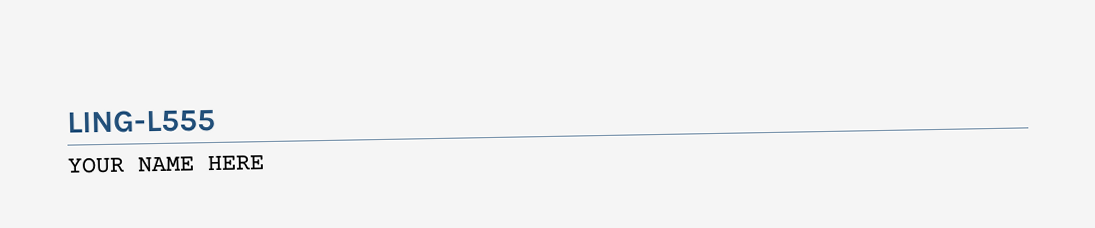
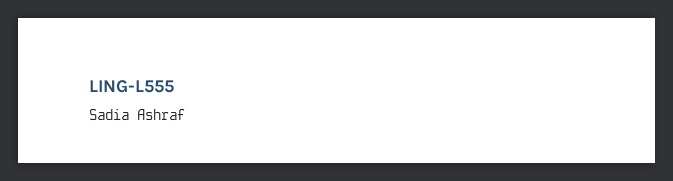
- YOUR NAME HERE
+ Sadia Ashraf

